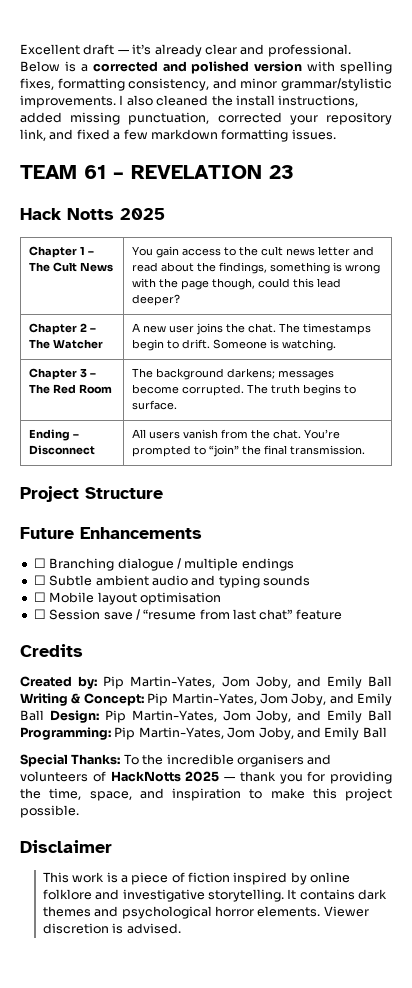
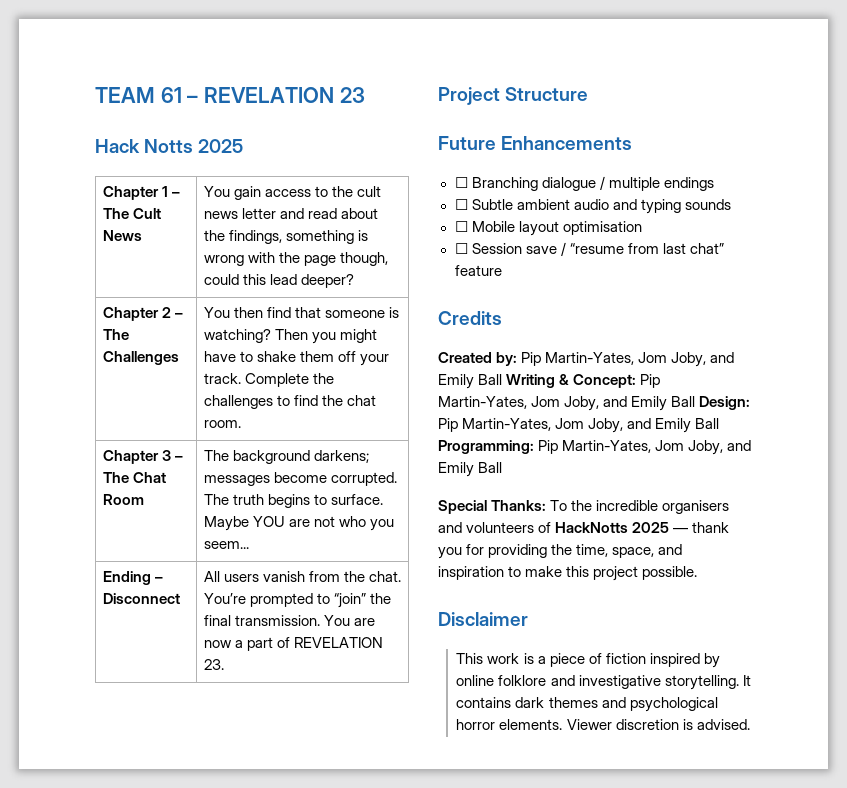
- Excellent draft — it’s already clear and professional. Below is a corrected and polished version with spelling fixes, formatting consistency, and minor grammar/stylistic improvements. I also cleaned the install instructions, added missing punctuation, corrected your repository link, and fixed a few markdown formatting issues.
- Chapter 2 – The Watcher | A new user joins the chat. The timestamps begin to drift. Someone is watching.
+ Chapter 2 – The Challenges | You then find that someone is watching? Then you might have to shake them off your track. Complete the challenges to find the chat room.
- Chapter 3 – The Red Room | The background darkens; messages become corrupted. The truth begins to surface.
+ Chapter 3 – The Chat Room | The background darkens; messages become corrupted. The truth begins to surface. Maybe YOU are not who you seem...
- Ending – Disconnect | All users vanish from the chat. You’re prompted to “join” the final transmission.
+ Ending – Disconnect | All users vanish from the chat. You’re prompted to “join” the final transmission. You are now a part of REVELATION 23.

